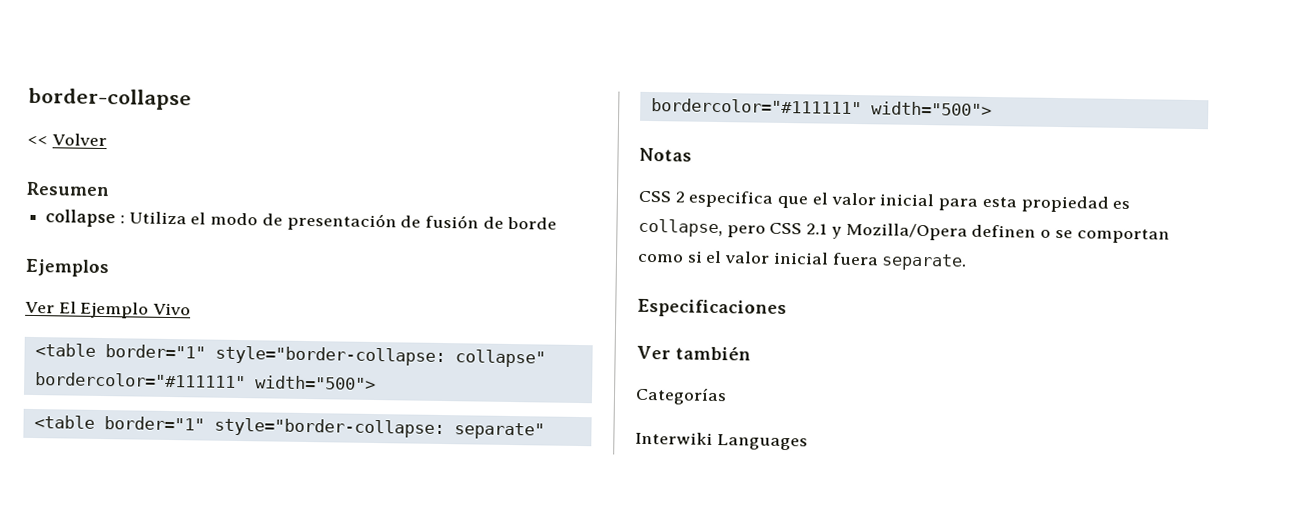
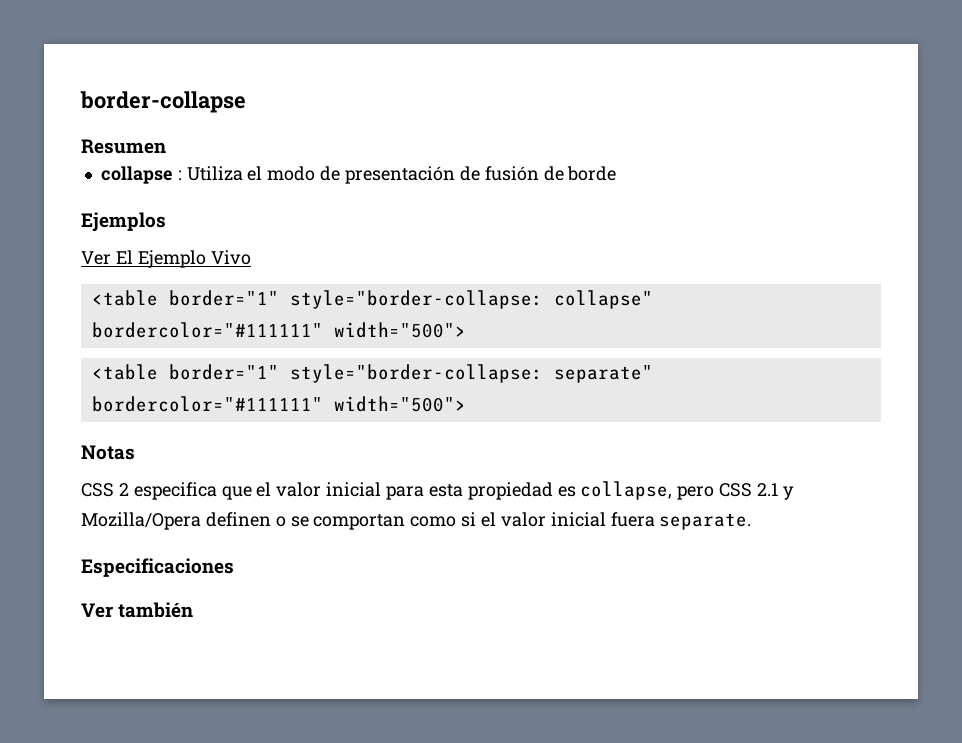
- << Volver
- Categorías
- Interwiki Languages

